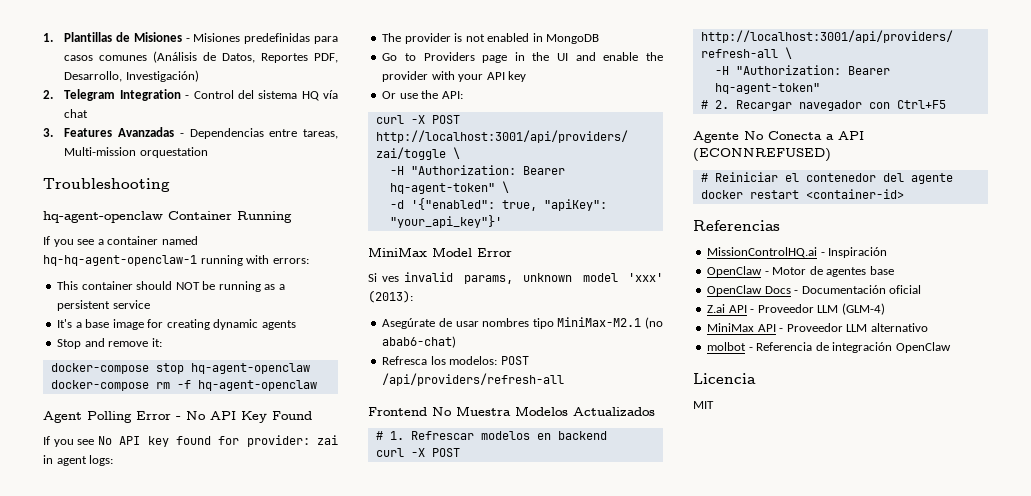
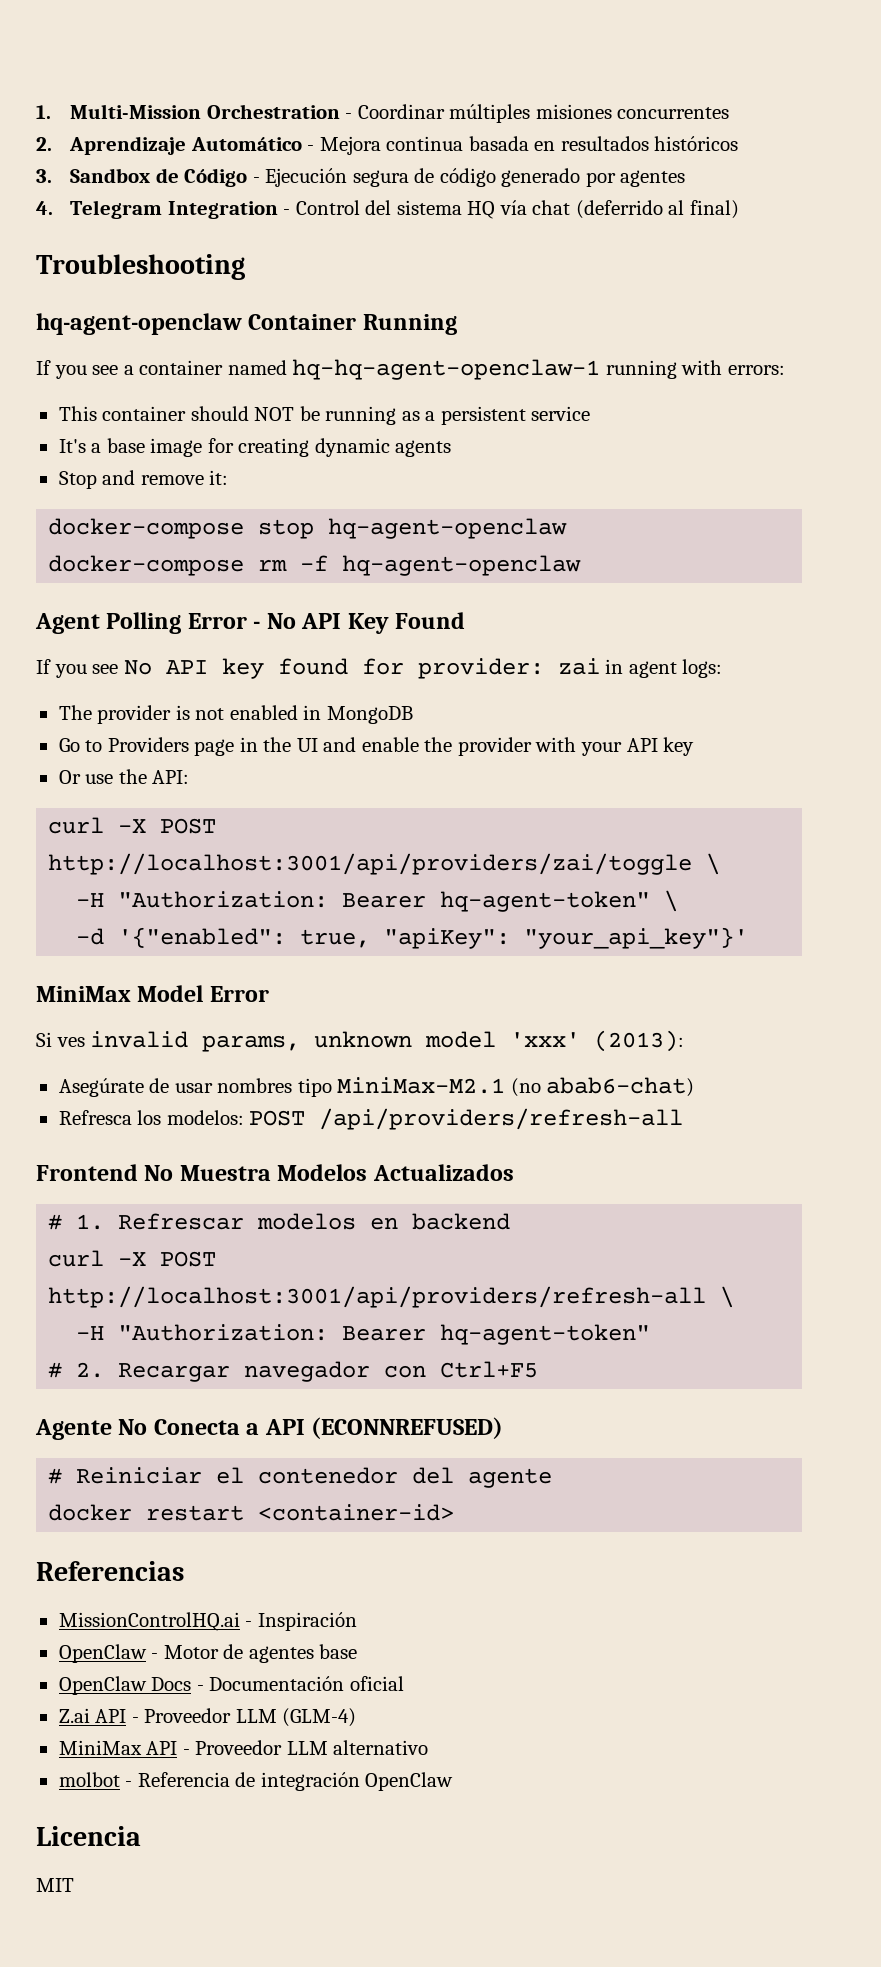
- 1. Plantillas de Misiones - Misiones predefinidas para casos comunes (Análisis de Datos, Reportes PDF, Desarrollo, Investigación)
- 2. Telegram Integration - Control del sistema HQ vía chat
- 3. Features Avanzadas - Dependencias entre tareas, Multi-mission orquestation
+ 1. Multi-Mission Orchestration - Coordinar múltiples misiones concurrentes
+ 2. Aprendizaje Automático - Mejora continua basada en resultados históricos
+ 3. Sandbox de Código - Ejecución segura de código generado por agentes
+ 4. Telegram Integration - Control del sistema HQ vía chat (deferrido al final)

